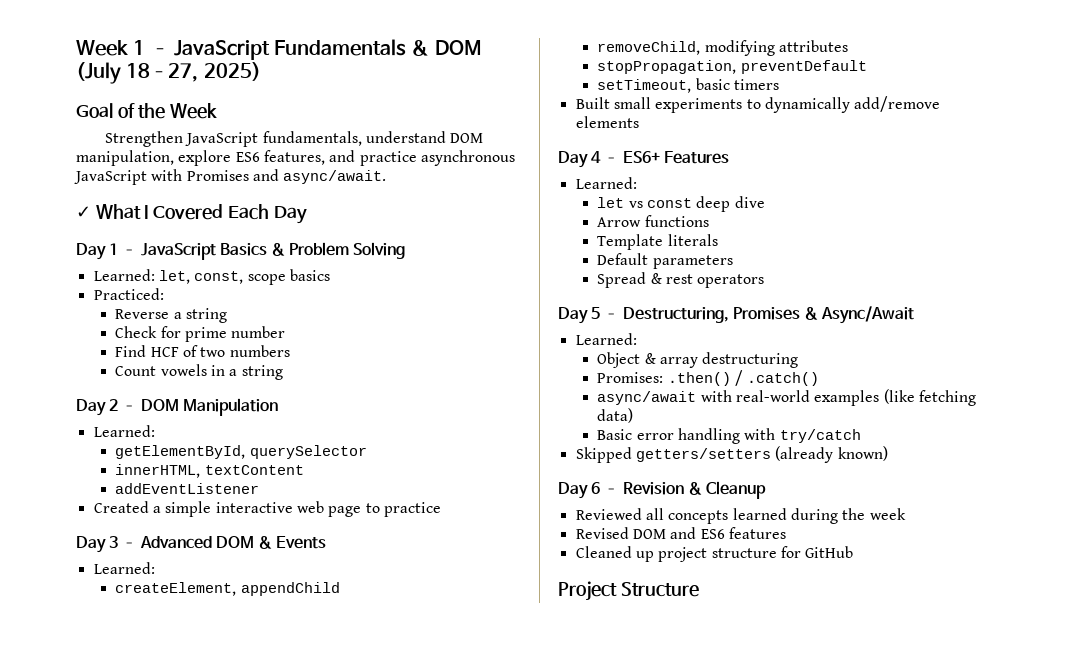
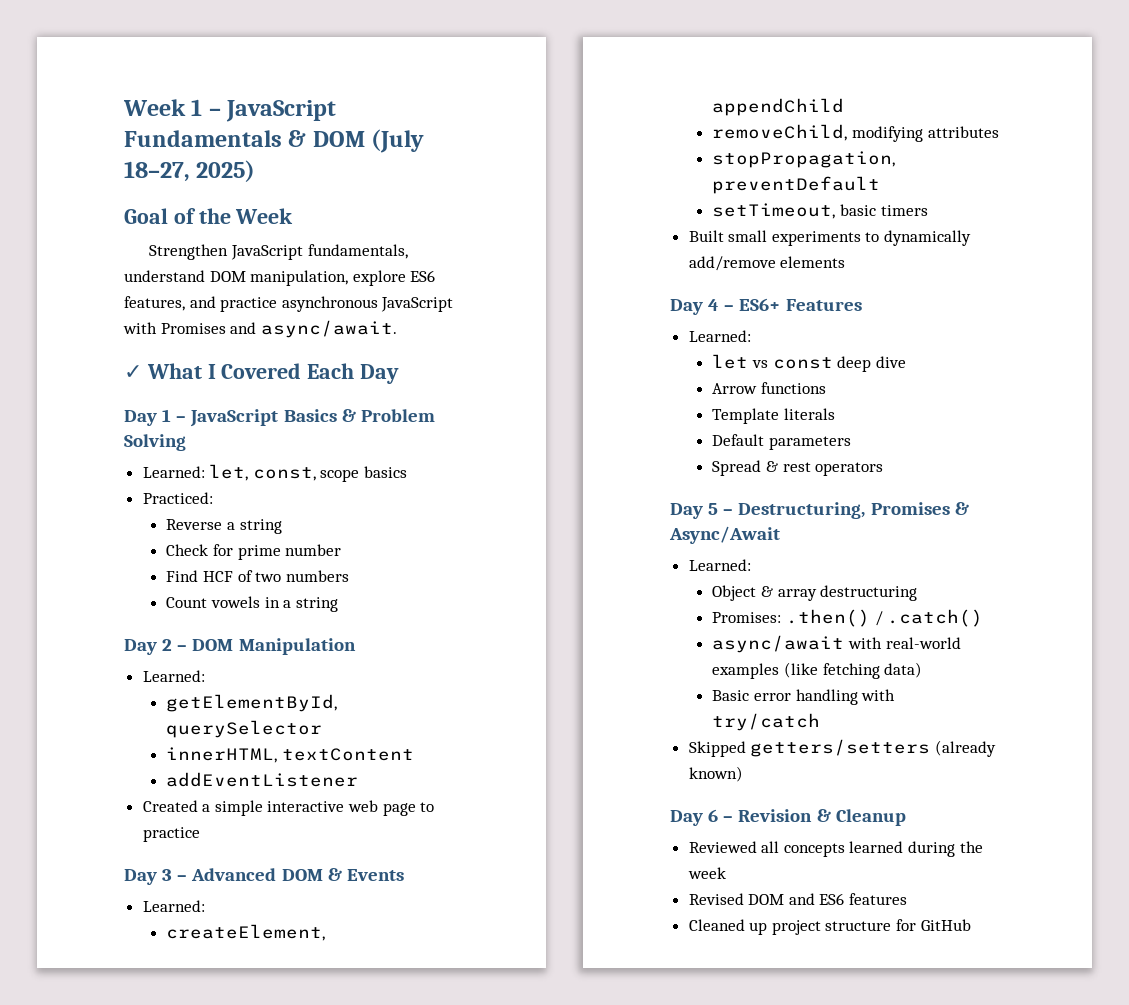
- Project Structure

